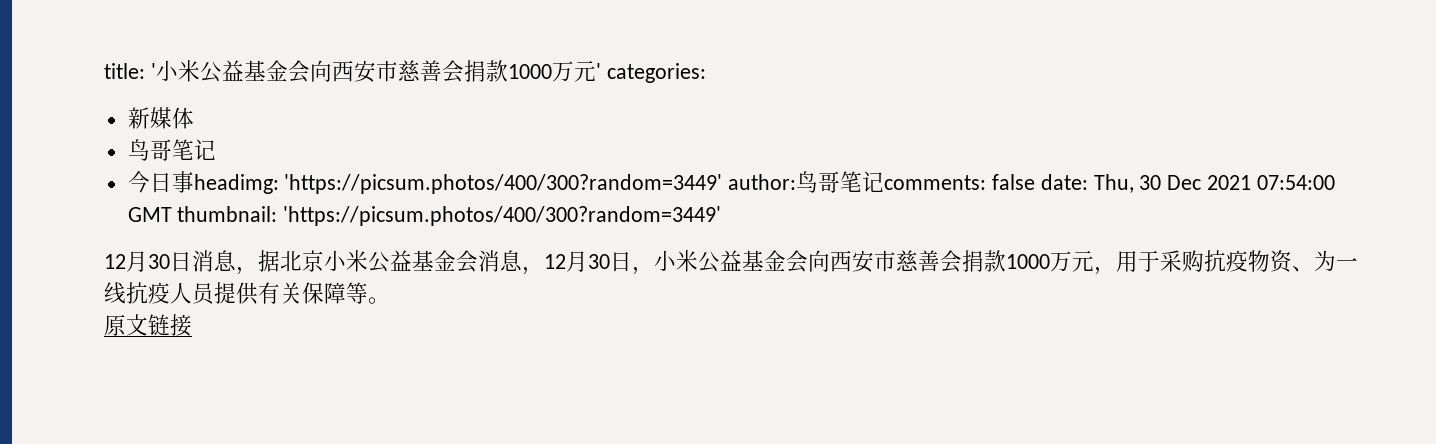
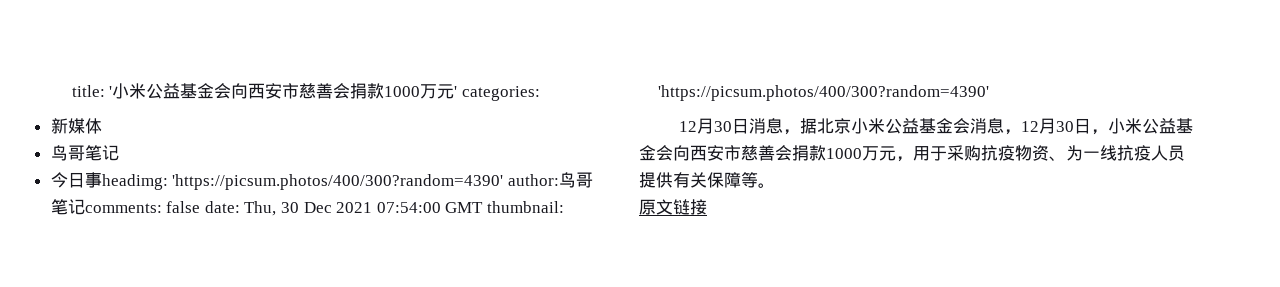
- 今日事headimg: 'https://picsum.photos/400/300?random=3449' author:鸟哥笔记comments: false date: Thu, 30 Dec 2021 07:54:00 GMT thumbnail: 'https://picsum.photos/400/300?random=3449'
+ 今日事headimg: 'https://picsum.photos/400/300?random=4390' author:鸟哥笔记comments: false date: Thu, 30 Dec 2021 07:54:00 GMT thumbnail: 'https://picsum.photos/400/300?random=4390'

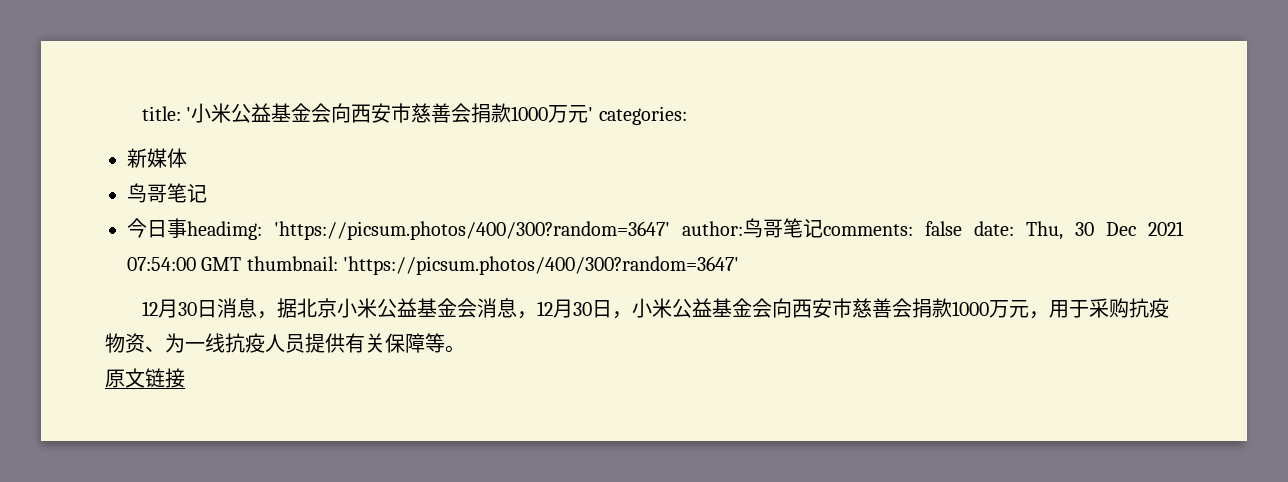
- 今日事headimg: 'https://picsum.photos/400/300?random=4390' author:鸟哥笔记comments: false date: Thu, 30 Dec 2021 07:54:00 GMT thumbnail: 'https://picsum.photos/400/300?random=4390'
+ 今日事headimg: 'https://picsum.photos/400/300?random=3647' author:鸟哥笔记comments: false date: Thu, 30 Dec 2021 07:54:00 GMT thumbnail: 'https://picsum.photos/400/300?random=3647'

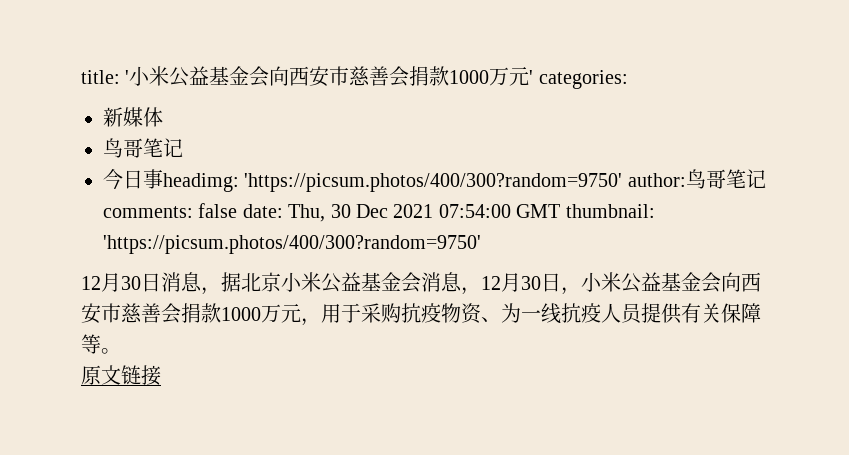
- 今日事headimg: 'https://picsum.photos/400/300?random=3647' author:鸟哥笔记comments: false date: Thu, 30 Dec 2021 07:54:00 GMT thumbnail: 'https://picsum.photos/400/300?random=3647'
+ 今日事headimg: 'https://picsum.photos/400/300?random=9750' author:鸟哥笔记comments: false date: Thu, 30 Dec 2021 07:54:00 GMT thumbnail: 'https://picsum.photos/400/300?random=9750'

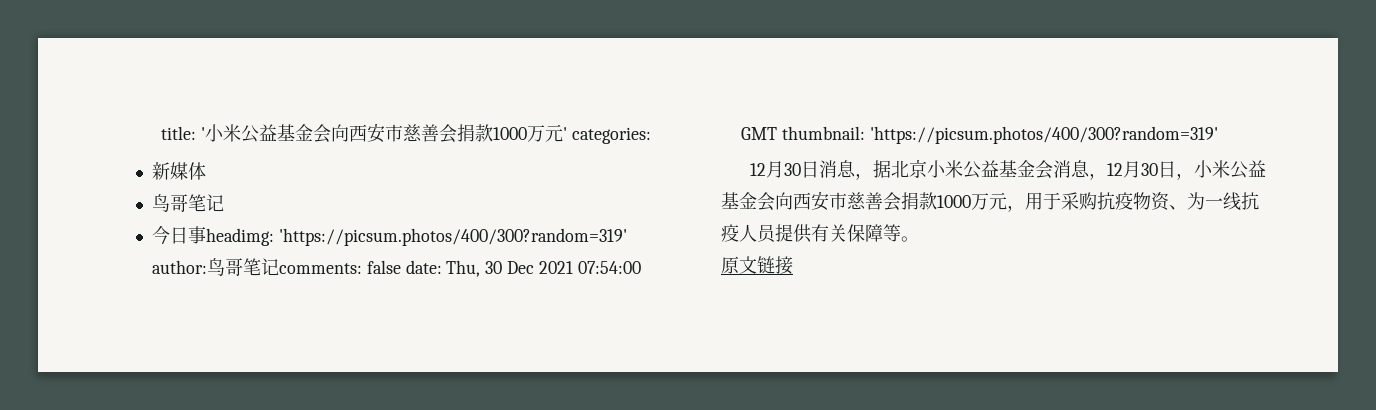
- 今日事headimg: 'https://picsum.photos/400/300?random=9750' author:鸟哥笔记comments: false date: Thu, 30 Dec 2021 07:54:00 GMT thumbnail: 'https://picsum.photos/400/300?random=9750'
+ 今日事headimg: 'https://picsum.photos/400/300?random=319' author:鸟哥笔记comments: false date: Thu, 30 Dec 2021 07:54:00 GMT thumbnail: 'https://picsum.photos/400/300?random=319'

